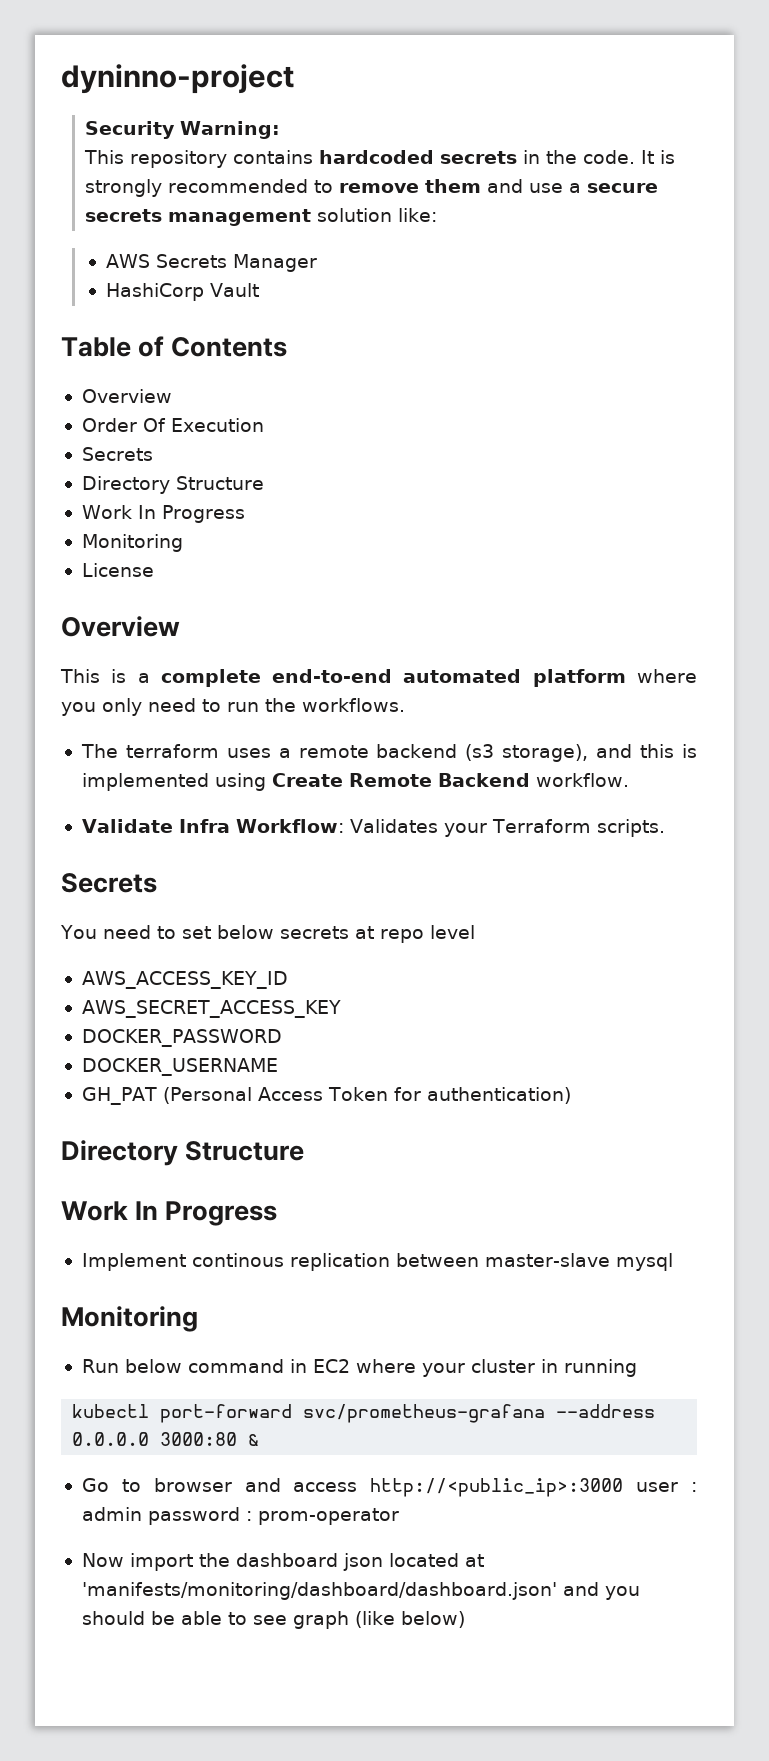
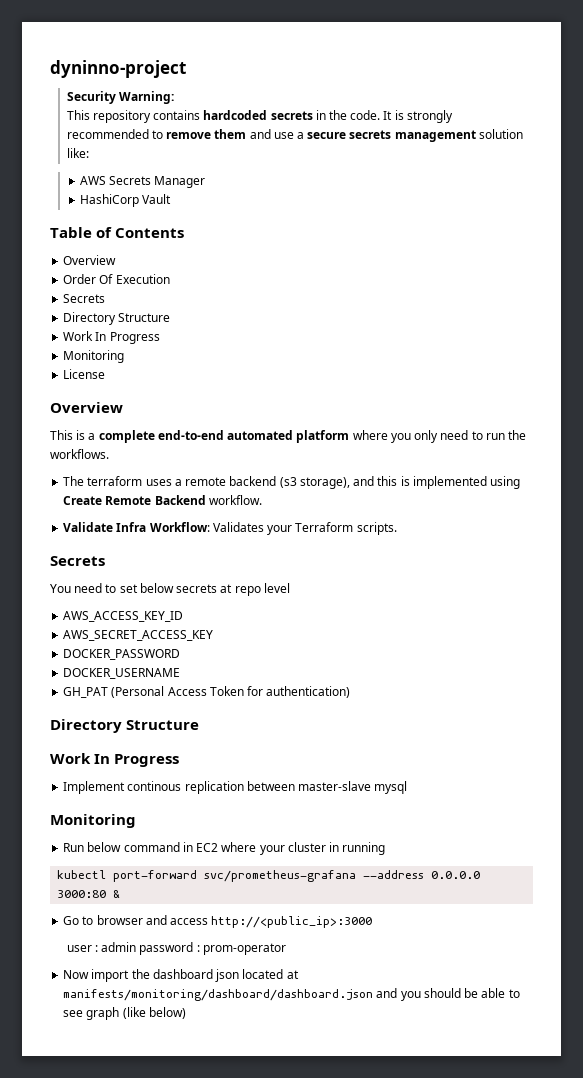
- Go to browser and access http://<public_ip>:3000 user : admin password : prom-operator
+ Go to browser and access http://<public_ip>:3000
+ user : admin password : prom-operator
- Now import the dashboard json located at 'manifests/monitoring/dashboard/dashboard.json' and you should be able to see graph (like below)
+ Now import the dashboard json located at manifests/monitoring/dashboard/dashboard.json and you should be able to see graph (like below)

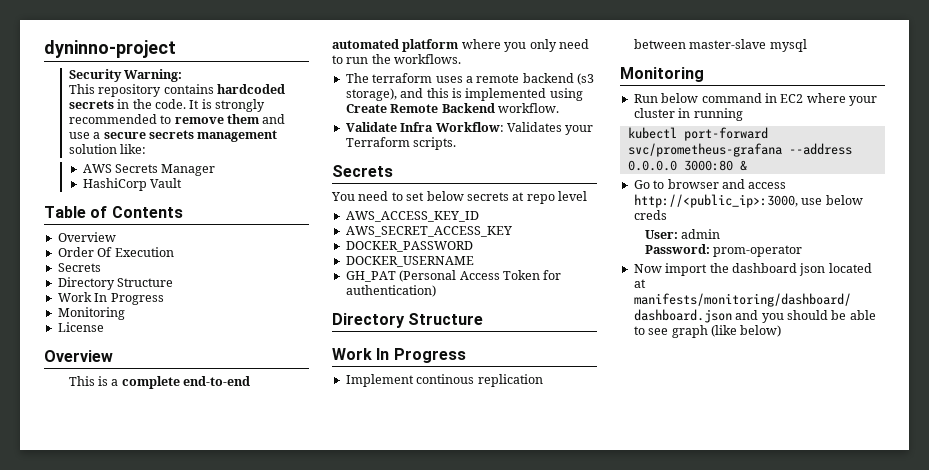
- Go to browser and access http://<public_ip>:3000
- user : admin password : prom-operator
+ Go to browser and access http://<public_ip>:3000, use below creds
+ User: admin
+ Password: prom-operator

